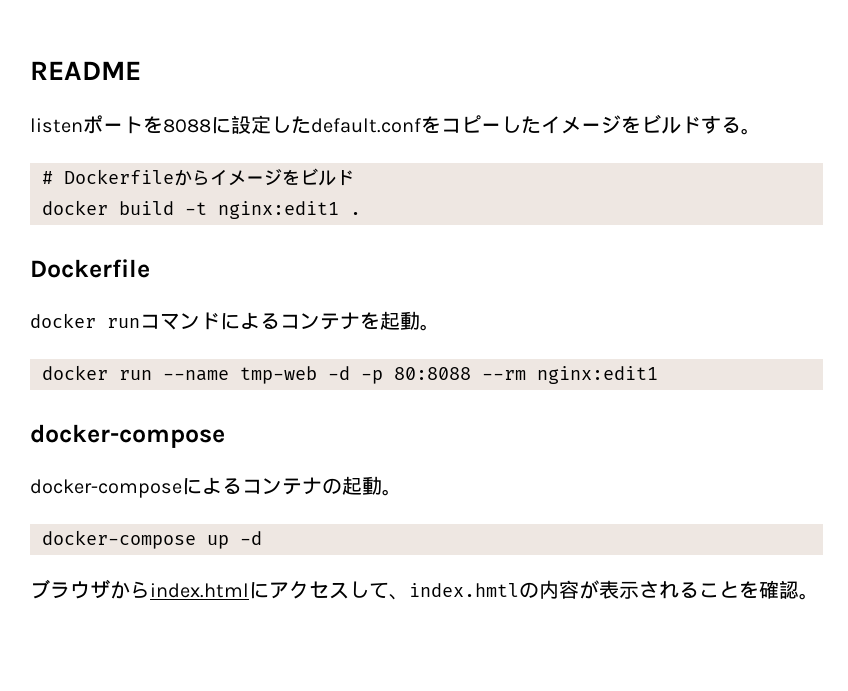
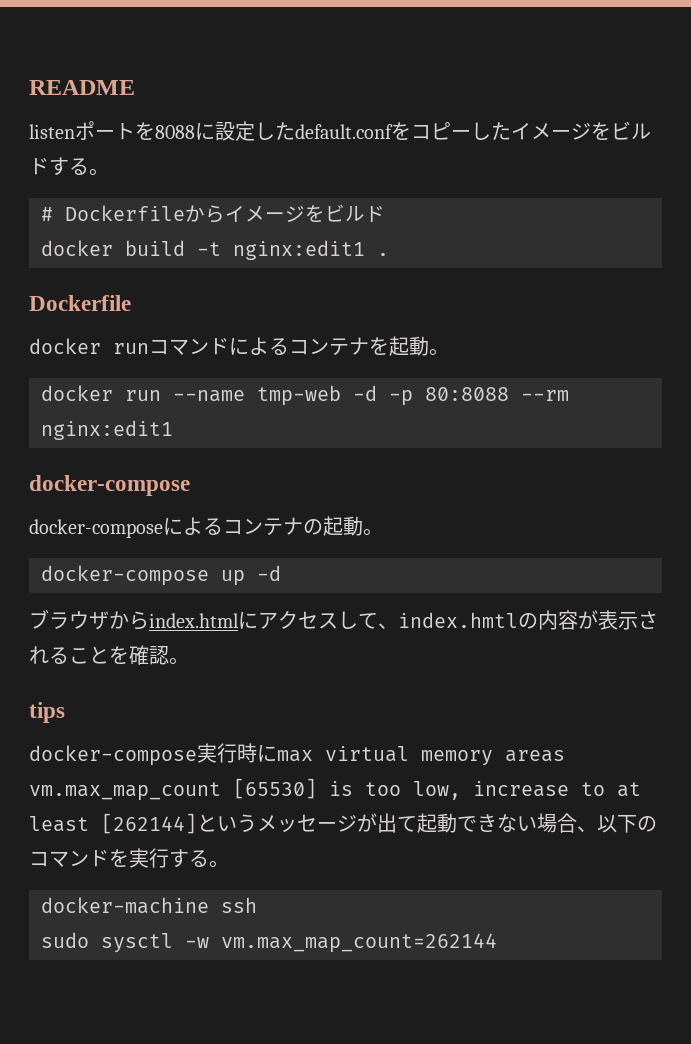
+ tips
+ docker-compose実行時にmax virtual memory areas vm.max_map_count [65530] is too low, increase to at least [262144]というメッセージが出て起動できない場合、以下のコマンドを実行する。
+ docker-machine ssh
+ sudo sysctl -w vm.max_map_count=262144

